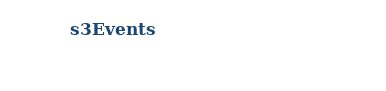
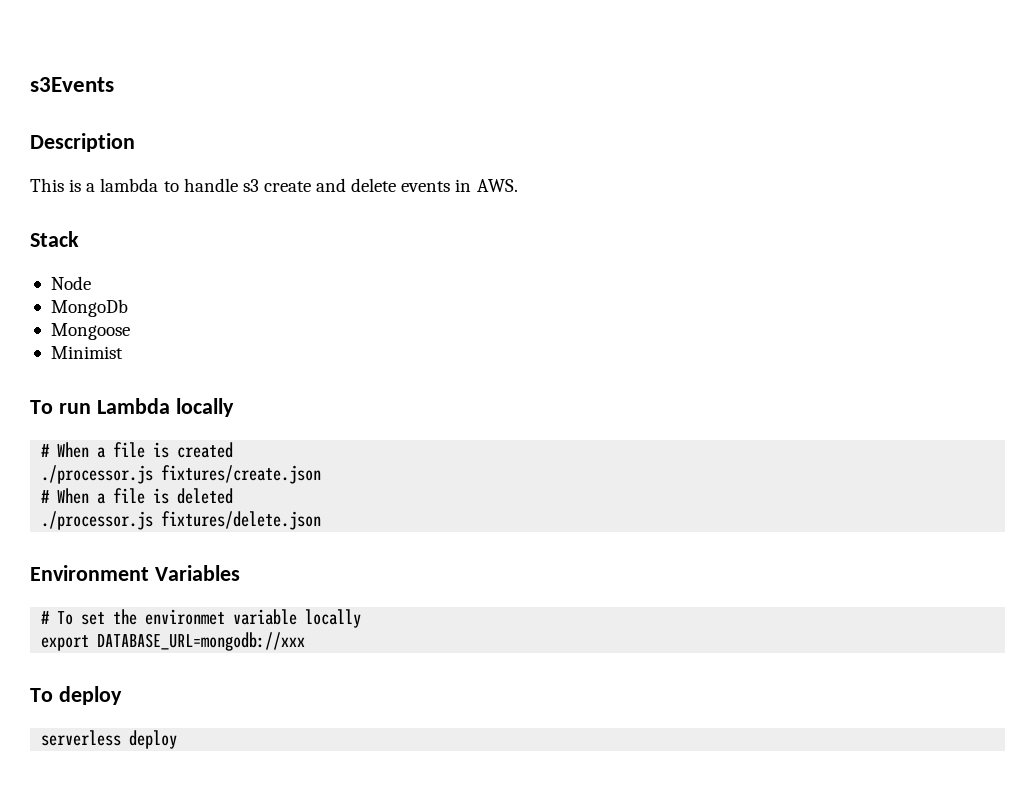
+ Description
+ This is a lambda to handle s3 create and delete events in AWS.
+ Stack
+ Node
+ MongoDb
+ Mongoose
+ Minimist
+ To run Lambda locally
+ # When a file is created
+ ./processor.js fixtures/create.json
+ # When a file is deleted
+ ./processor.js fixtures/delete.json
+ Environment Variables
+ # To set the environmet variable locally
+ export DATABASE_URL=mongodb://xxx
+ To deploy
+ serverless deploy

